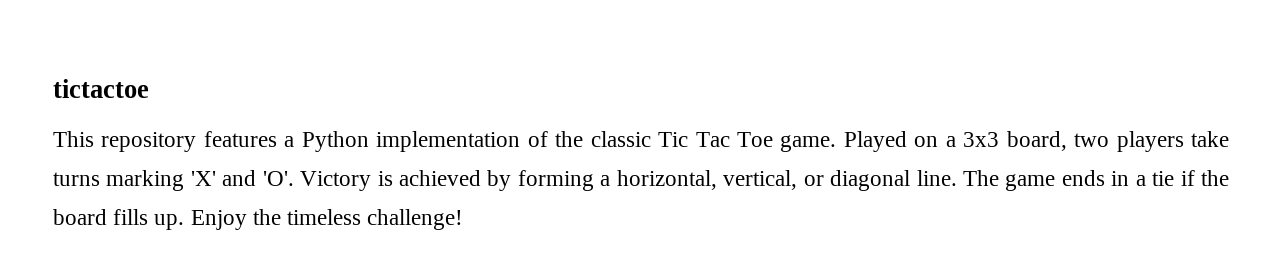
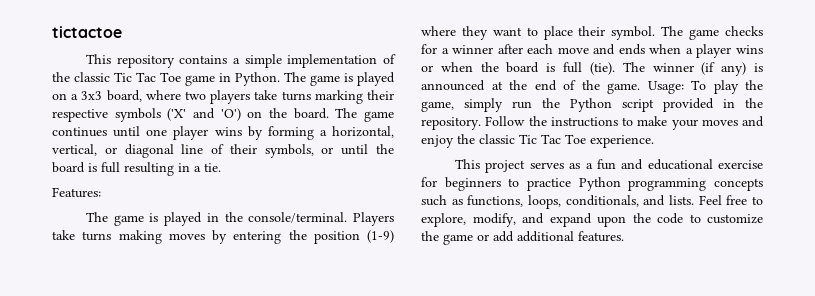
- This repository features a Python implementation of the classic Tic Tac Toe game. Played on a 3x3 board, two players take turns marking 'X' and 'O'. Victory is achieved by forming a horizontal, vertical, or diagonal line. The game ends in a tie if the board fills up. Enjoy the timeless challenge!
+ This repository contains a simple implementation of the classic Tic Tac Toe game in Python. The game is played on a 3x3 board, where two players take turns marking their respective symbols ('X' and 'O') on the board. The game continues until one player wins by forming a horizontal, vertical, or diagonal line of their symbols, or until the board is full resulting in a tie.
+ Features:
+ The game is played in the console/terminal. Players take turns making moves by entering the position (1-9) where they want to place their symbol. The game checks for a winner after each move and ends when a player wins or when the board is full (tie). The winner (if any) is announced at the end of the game. Usage: To play the game, simply run the Python script provided in the repository. Follow the instructions to make your moves and enjoy the classic Tic Tac Toe experience.
+ This project serves as a fun and educational exercise for beginners to practice Python programming concepts such as functions, loops, conditionals, and lists. Feel free to explore, modify, and expand upon the code to customize the game or add additional features.

